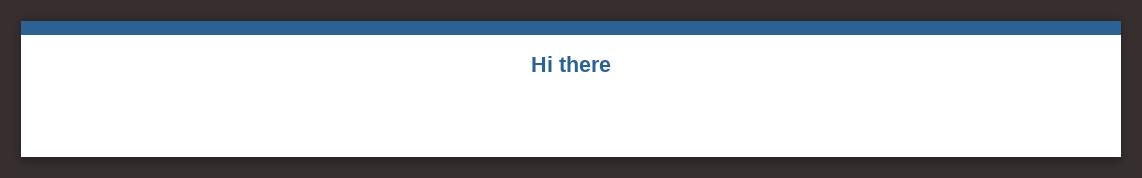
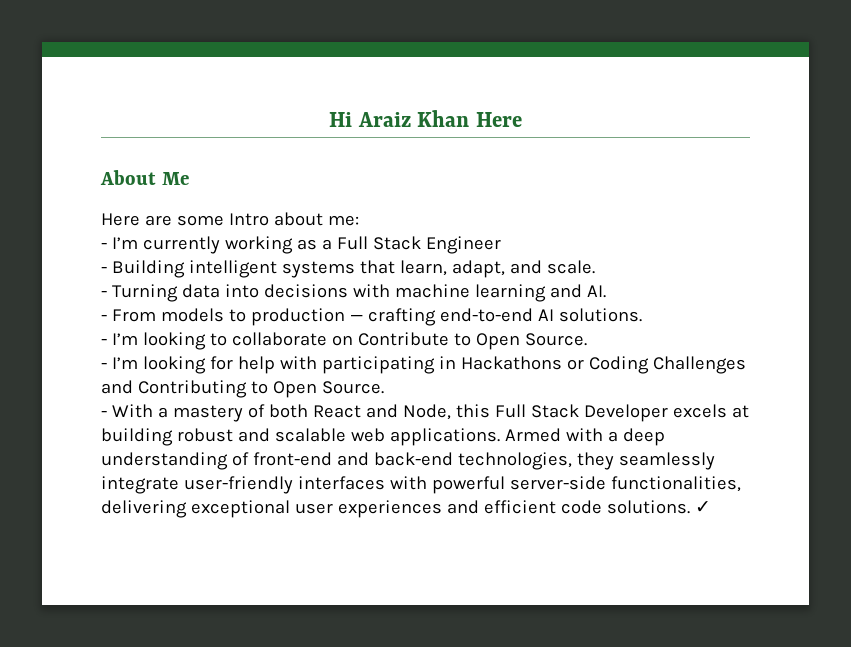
- Hi there
+ Hi Araiz Khan Here
+ About Me
+ Here are some Intro about me:
+ - I’m currently working as a Full Stack Engineer
+ - Building intelligent systems that learn, adapt, and scale.
+ - Turning data into decisions with machine learning and AI.
+ - From models to production — crafting end-to-end AI solutions.
+ - I’m looking to collaborate on Contribute to Open Source.
+ - I’m looking for help with participating in Hackathons or Coding Challenges and Contributing to Open Source.
+ - With a mastery of both React and Node, this Full Stack Developer excels at building robust and scalable web applications. Armed with a deep understanding of front-end and back-end technologies, they seamlessly integrate user-friendly interfaces with powerful server-side functionalities, delivering exceptional user experiences and efficient code solutions. ✓

